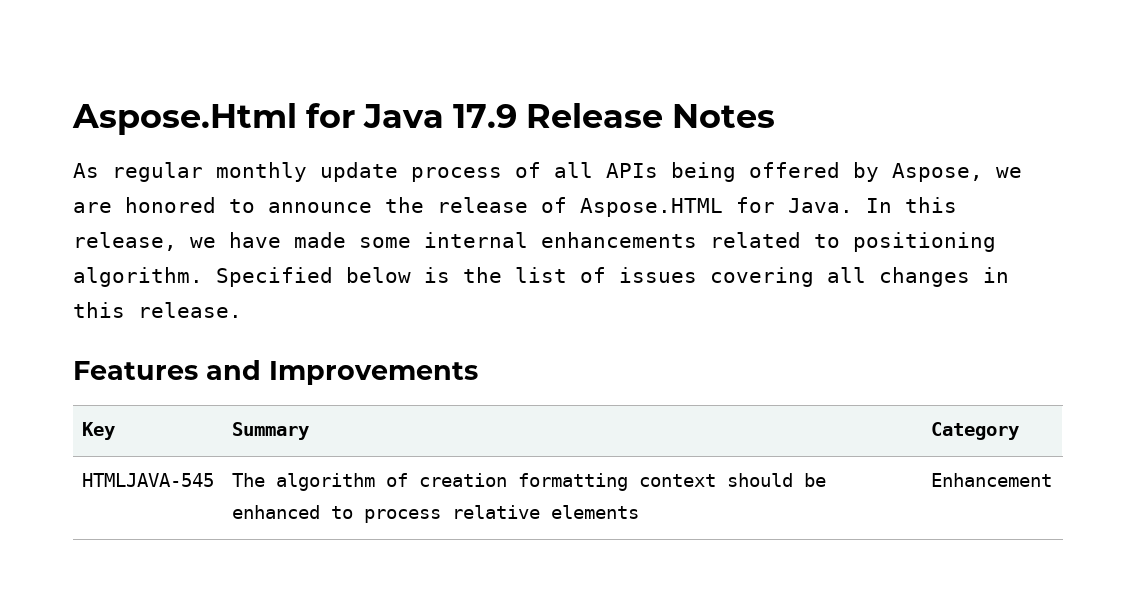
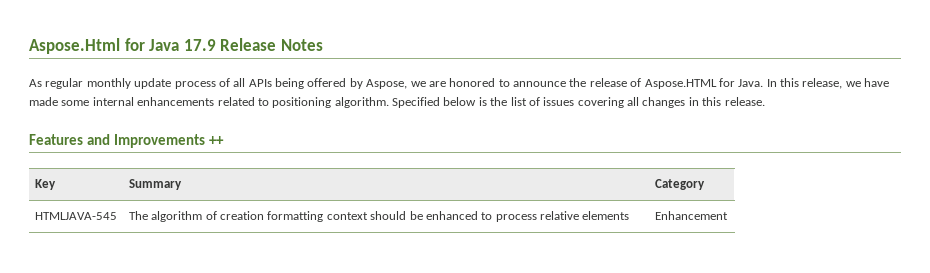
- Features and Improvements
+ Features and Improvements ++

